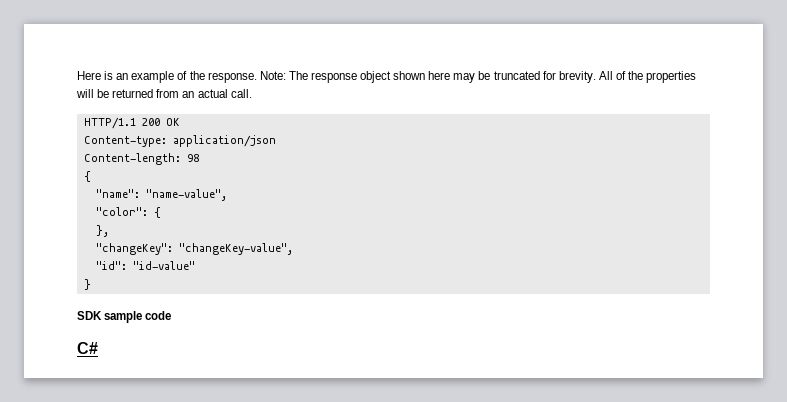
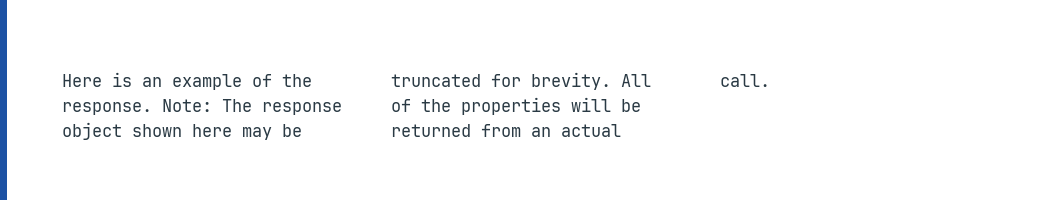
- HTTP/1.1 200 OK
- Content-type: application/json
- Content-length: 98
- {
- "name": "name-value",
- "color": {
- },
- "changeKey": "changeKey-value",
- "id": "id-value"
- }
- SDK sample code
- C#

